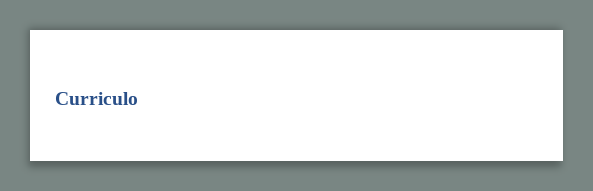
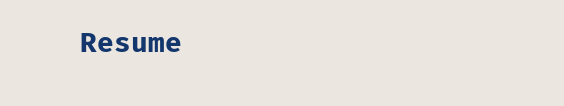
- Curriculo
+ Resume

